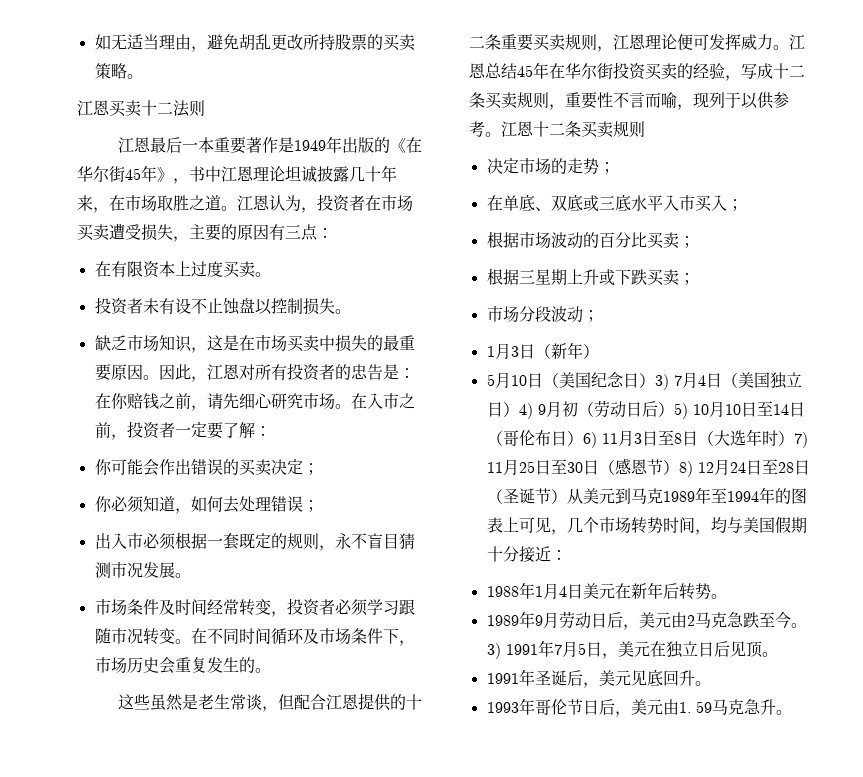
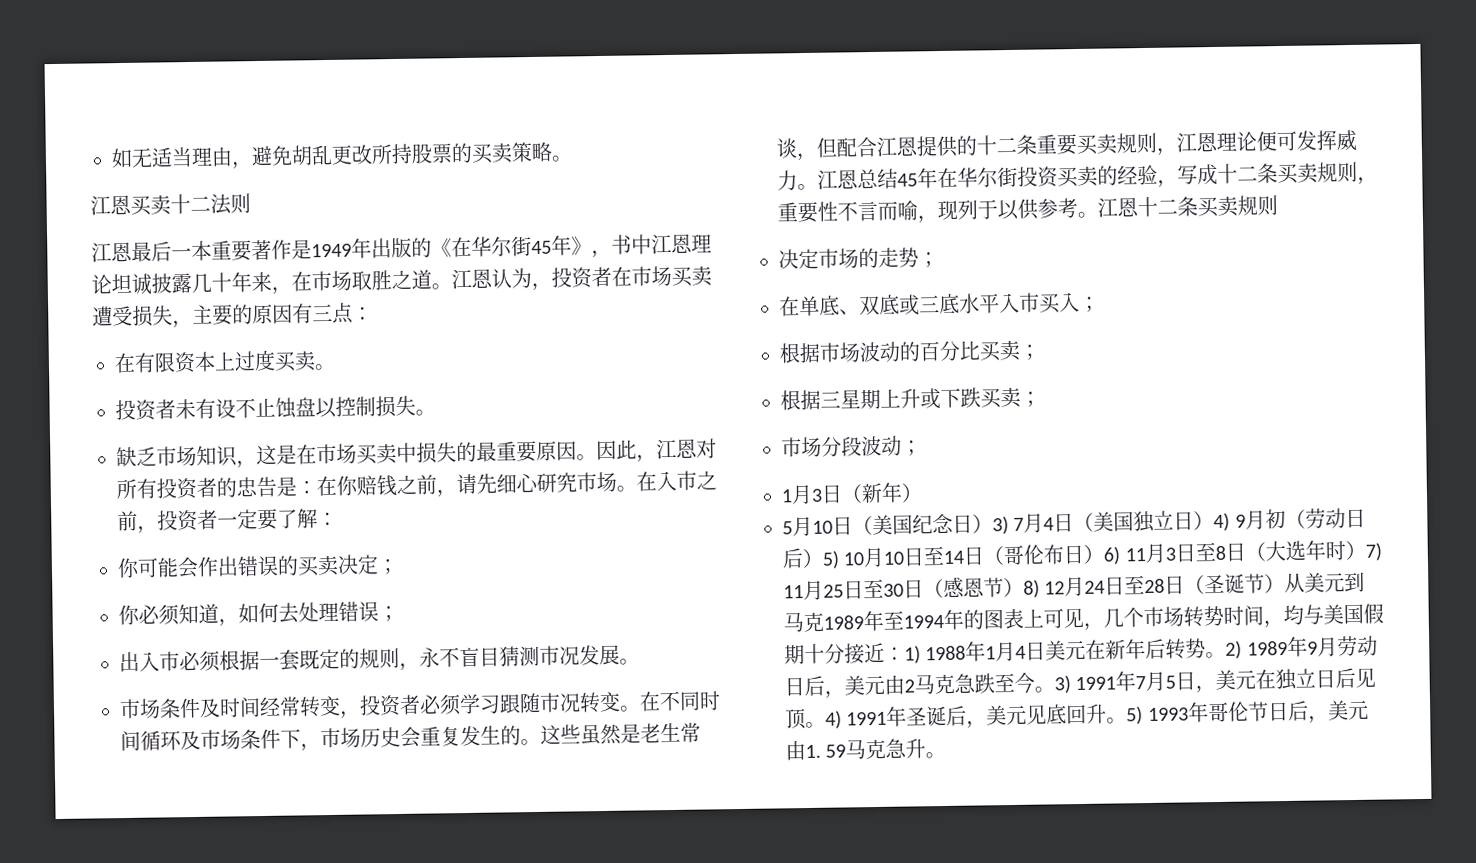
- 在不同时间循环及市场条件下，市场历史会重复发生的。
- 这些虽然是老生常谈，但配合江恩提供的十二条重要买卖规则，江恩理论便可发挥威力。
+ 在不同时间循环及市场条件下，市场历史会重复发生的。这些虽然是老生常谈，但配合江恩提供的十二条重要买卖规则，江恩理论便可发挥威力。
- 5月10日（美国纪念日）3) 7月4日（美国独立日）4) 9月初（劳动日后）5) 10月10日至14日（哥伦布日）6) 11月3日至8日（大选年时）7) 11月25日至30日（感恩节）8) 12月24日至28日（圣诞节）从美元到马克1989年至1994年的图表上可见，几个市场转势时间，均与美国假期十分接近：
- 1988年1月4日美元在新年后转势。
- 1989年9月劳动日后，美元由2马克急跌至今。
+ 5月10日（美国纪念日）3) 7月4日（美国独立日）4) 9月初（劳动日后）5) 10月10日至14日（哥伦布日）6) 11月3日至8日（大选年时）7) 11月25日至30日（感恩节）8) 12月24日至28日（圣诞节）从美元到马克1989年至1994年的图表上可见，几个市场转势时间，均与美国假期十分接近：1) 1988年1月4日美元在新年后转势。2) 1989年9月劳动日后，美元由2马克急跌至今。
- 3) 1991年7月5日，美元在独立日后见顶。
- 1991年圣诞后，美元见底回升。
- 1993年哥伦节日后，美元由1. 59马克急升。
+ 3) 1991年7月5日，美元在独立日后见顶。4) 1991年圣诞后，美元见底回升。5) 1993年哥伦节日后，美元由1. 59马克急升。

